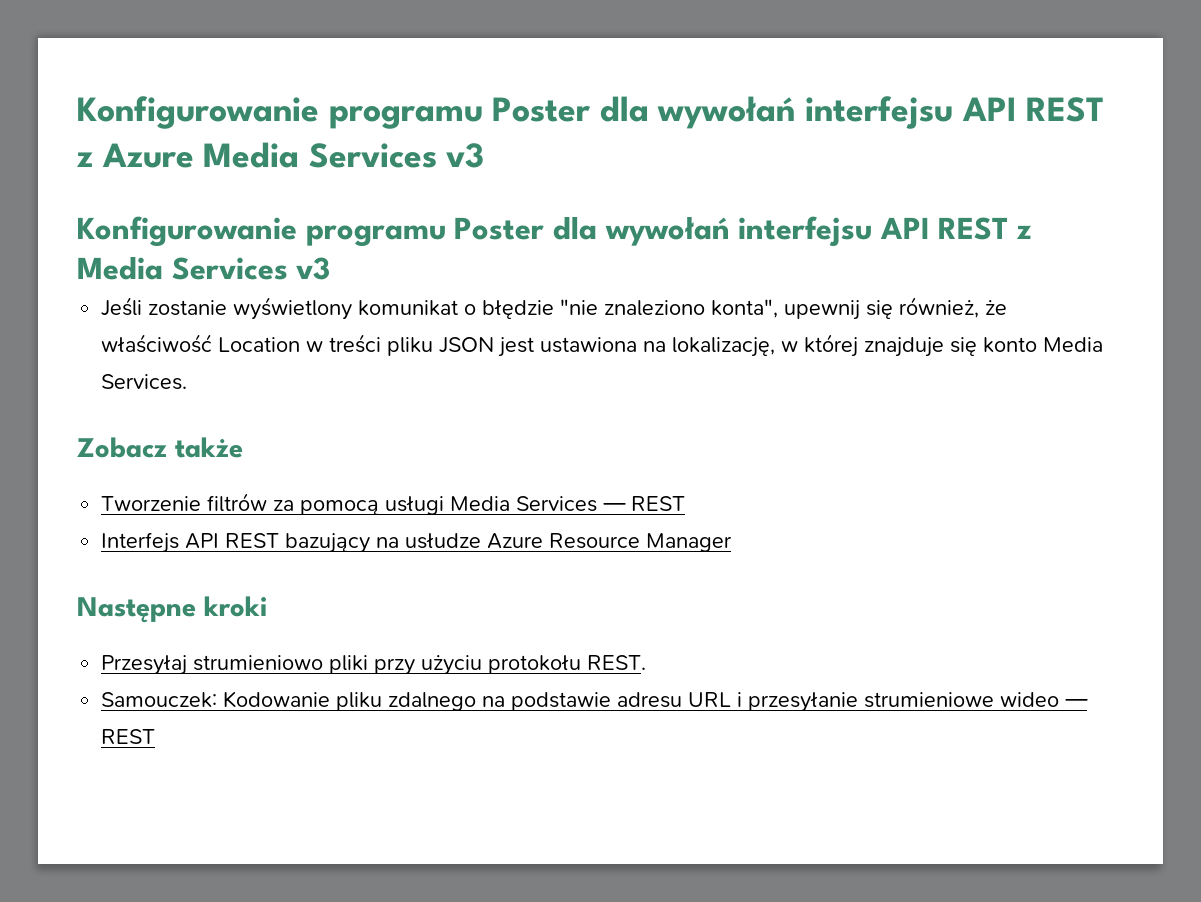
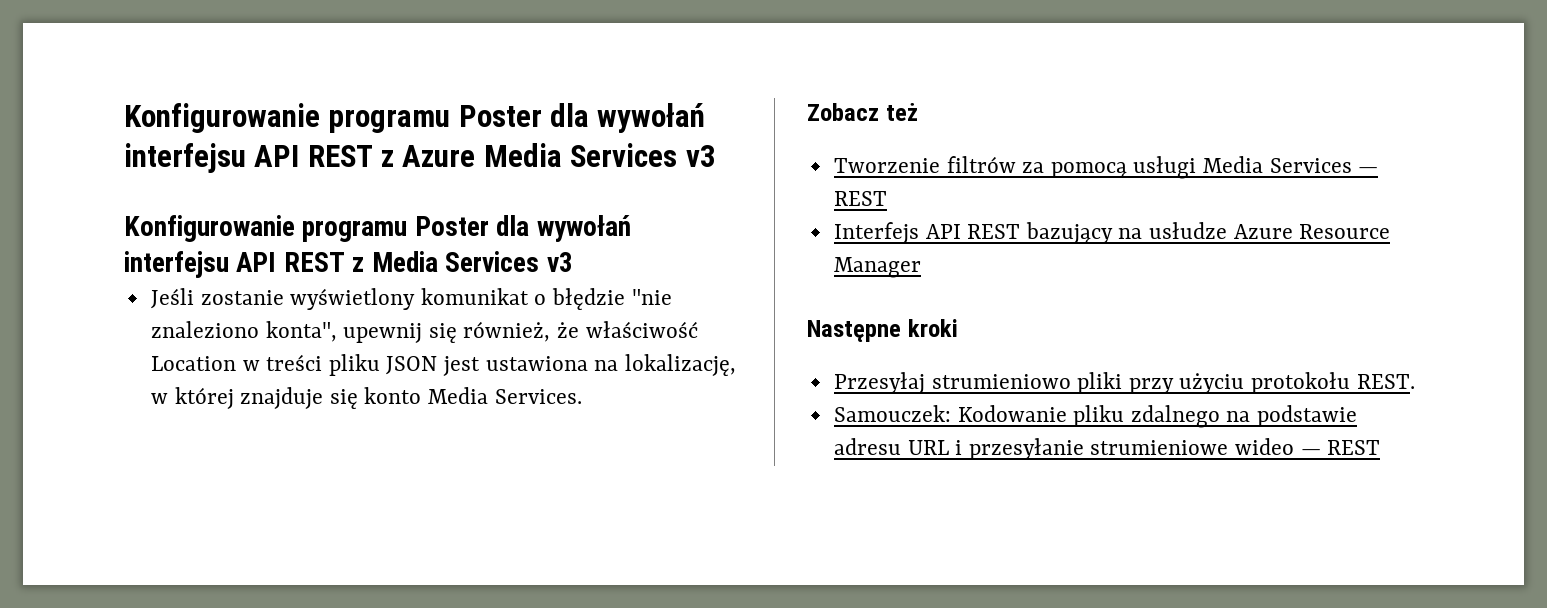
- Zobacz także
+ Zobacz też

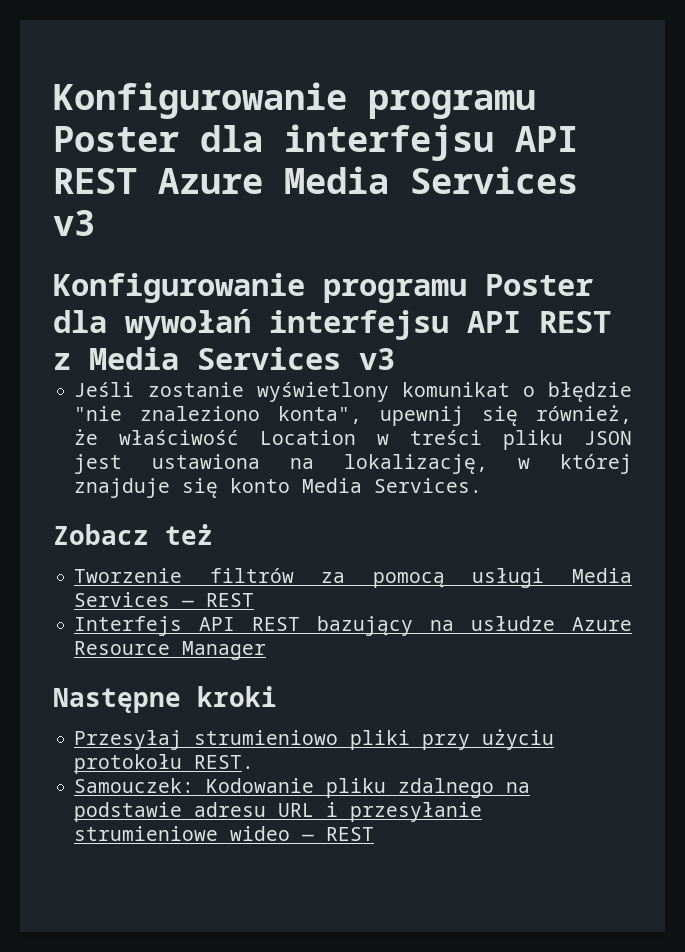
- Konfigurowanie programu Poster dla wywołań interfejsu API REST z Azure Media Services v3
+ Konfigurowanie programu Poster dla interfejsu API REST Azure Media Services v3

